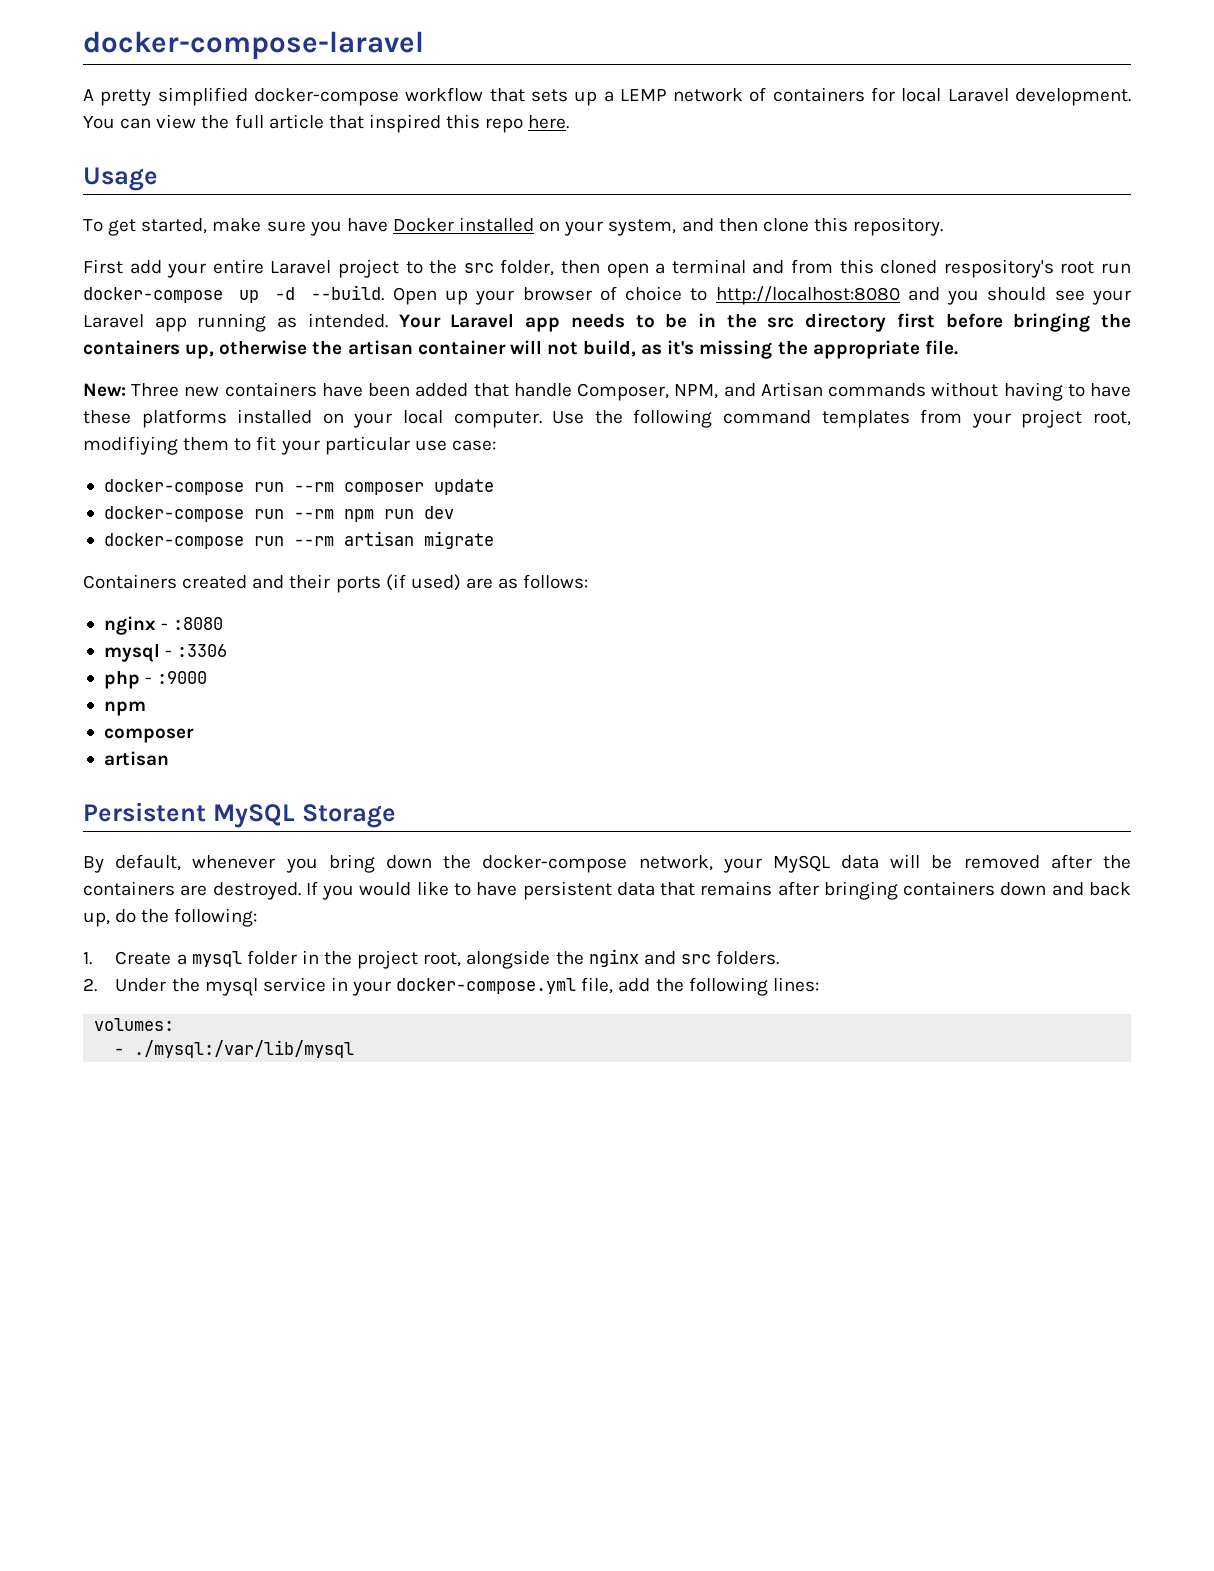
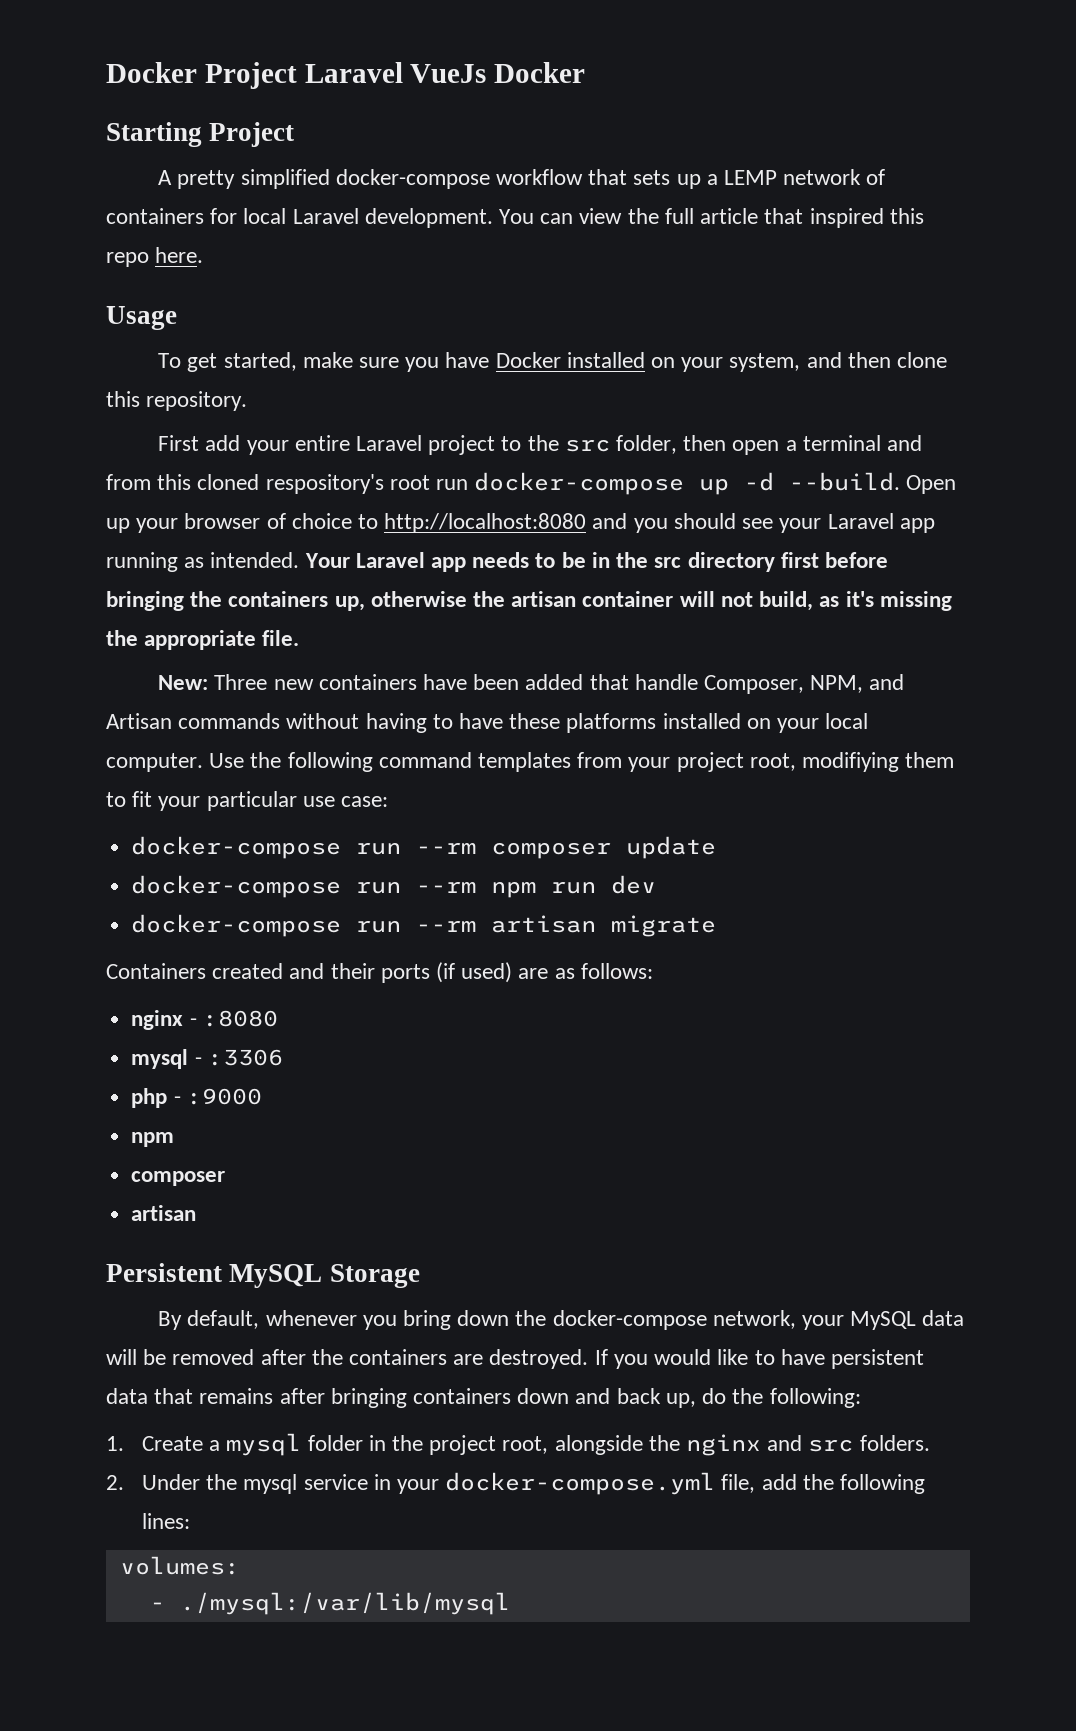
- docker-compose-laravel
+ Docker Project Laravel VueJs Docker
+ Starting Project

